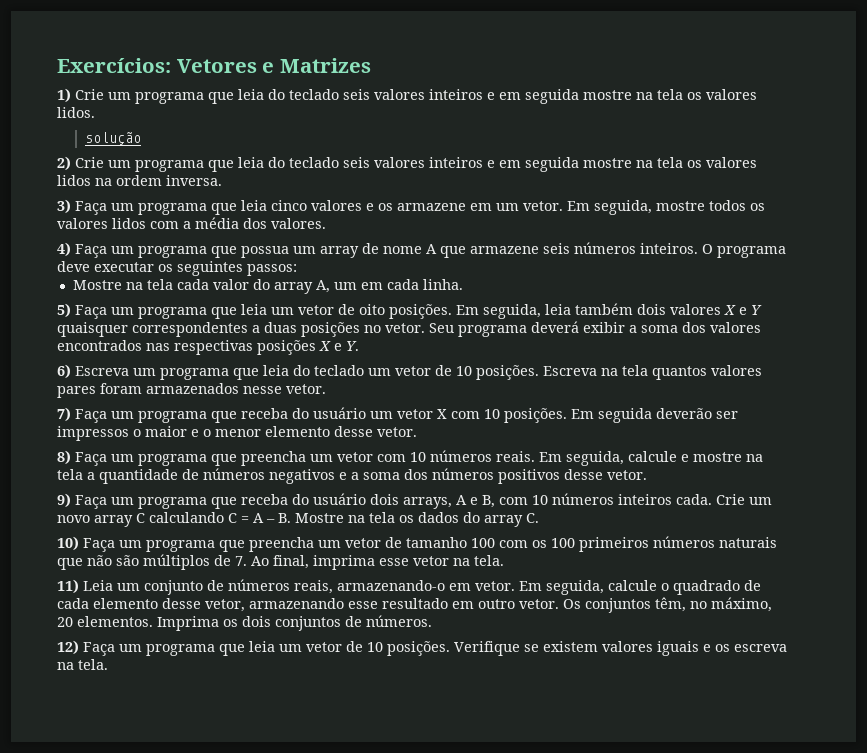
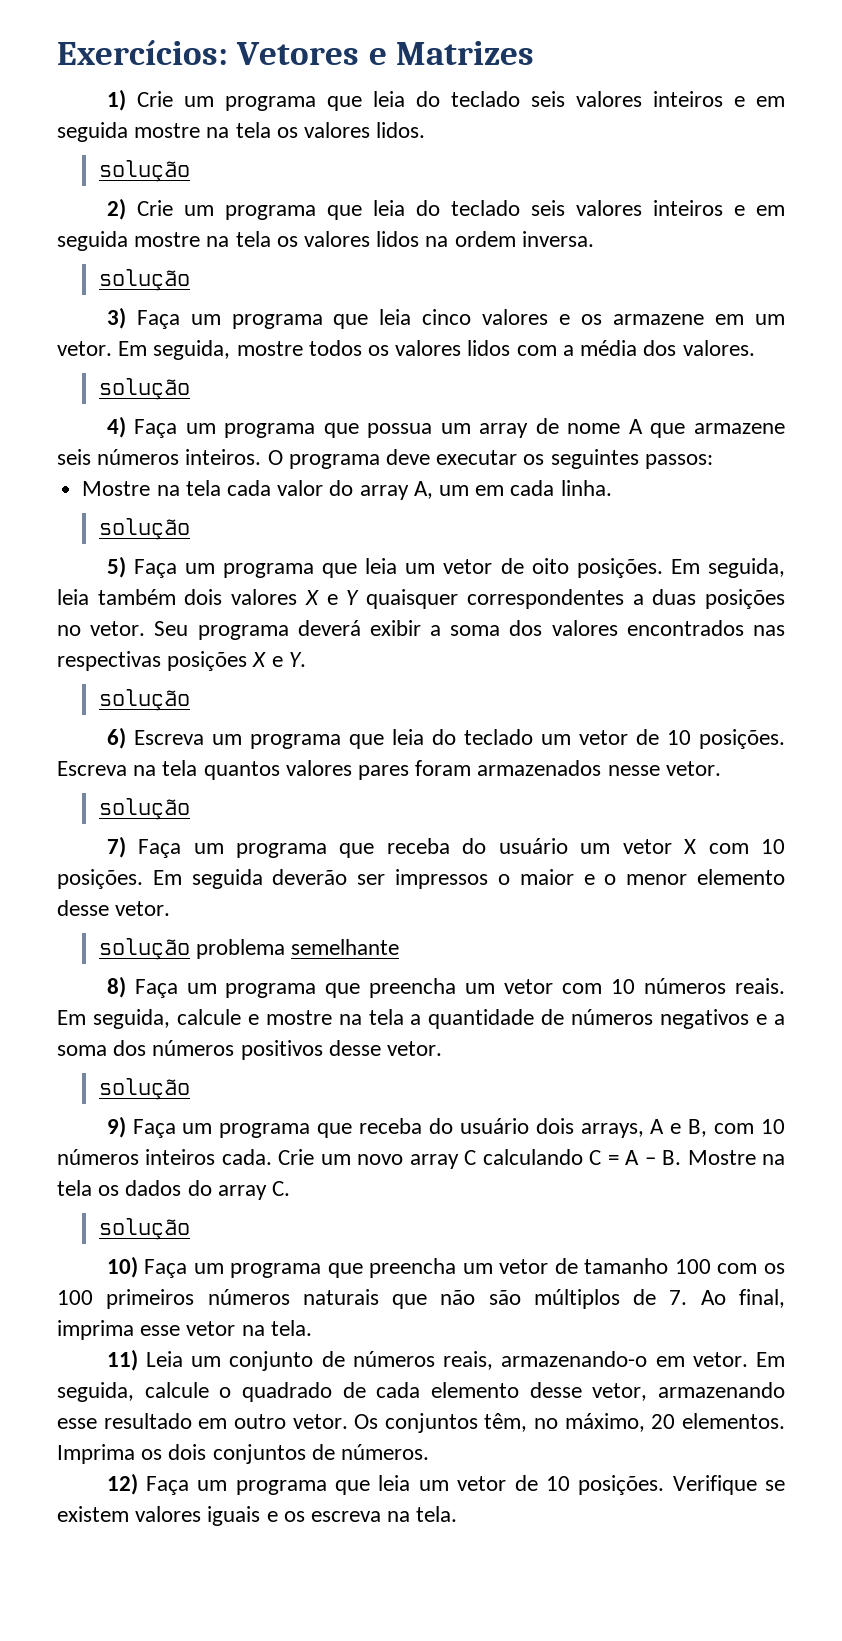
  2) Crie um programa que leia do teclado seis valores inteiros e em seguida mostre na tela os valores lidos na ordem inversa.
+ solução
  Em seguida, mostre todos os valores lidos com a média dos valores.
+ solução
  Mostre na tela cada valor do array A, um em cada linha.
+ solução
  Seu programa deverá exibir a soma dos valores encontrados nas respectivas posições X e Y.
+ solução
  Escreva na tela quantos valores pares foram armazenados nesse vetor.
+ solução
+ solução problema semelhante
  Em seguida, calcule e mostre na tela a quantidade de números negativos e a soma dos números positivos desse vetor.
+ solução
  Crie um novo array C calculando C = A – B. Mostre na tela os dados do array C.
+ solução

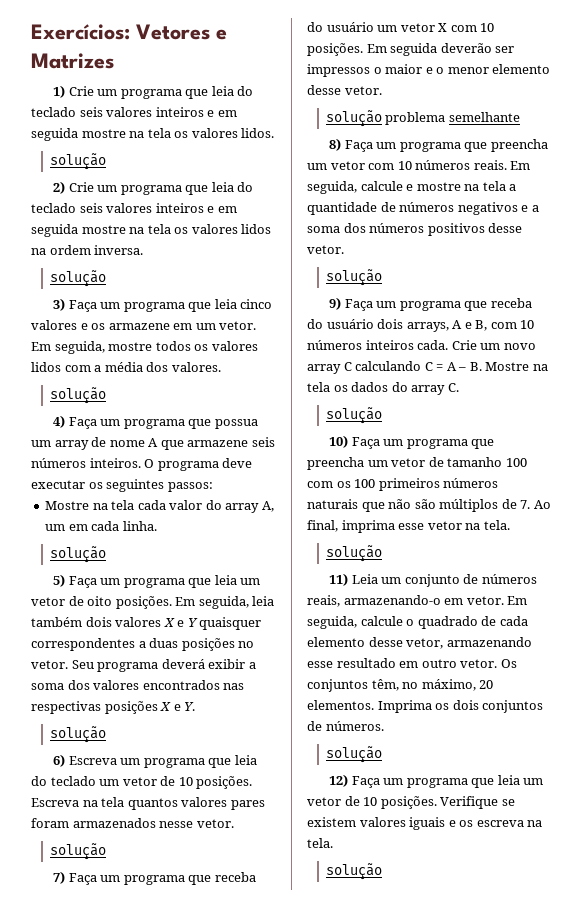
  10) Faça um programa que preencha um vetor de tamanho 100 com os 100 primeiros números naturais que não são múltiplos de 7. Ao final, imprima esse vetor na tela.
+ solução
  Imprima os dois conjuntos de números.
+ solução
  Verifique se existem valores iguais e os escreva na tela.
+ solução

